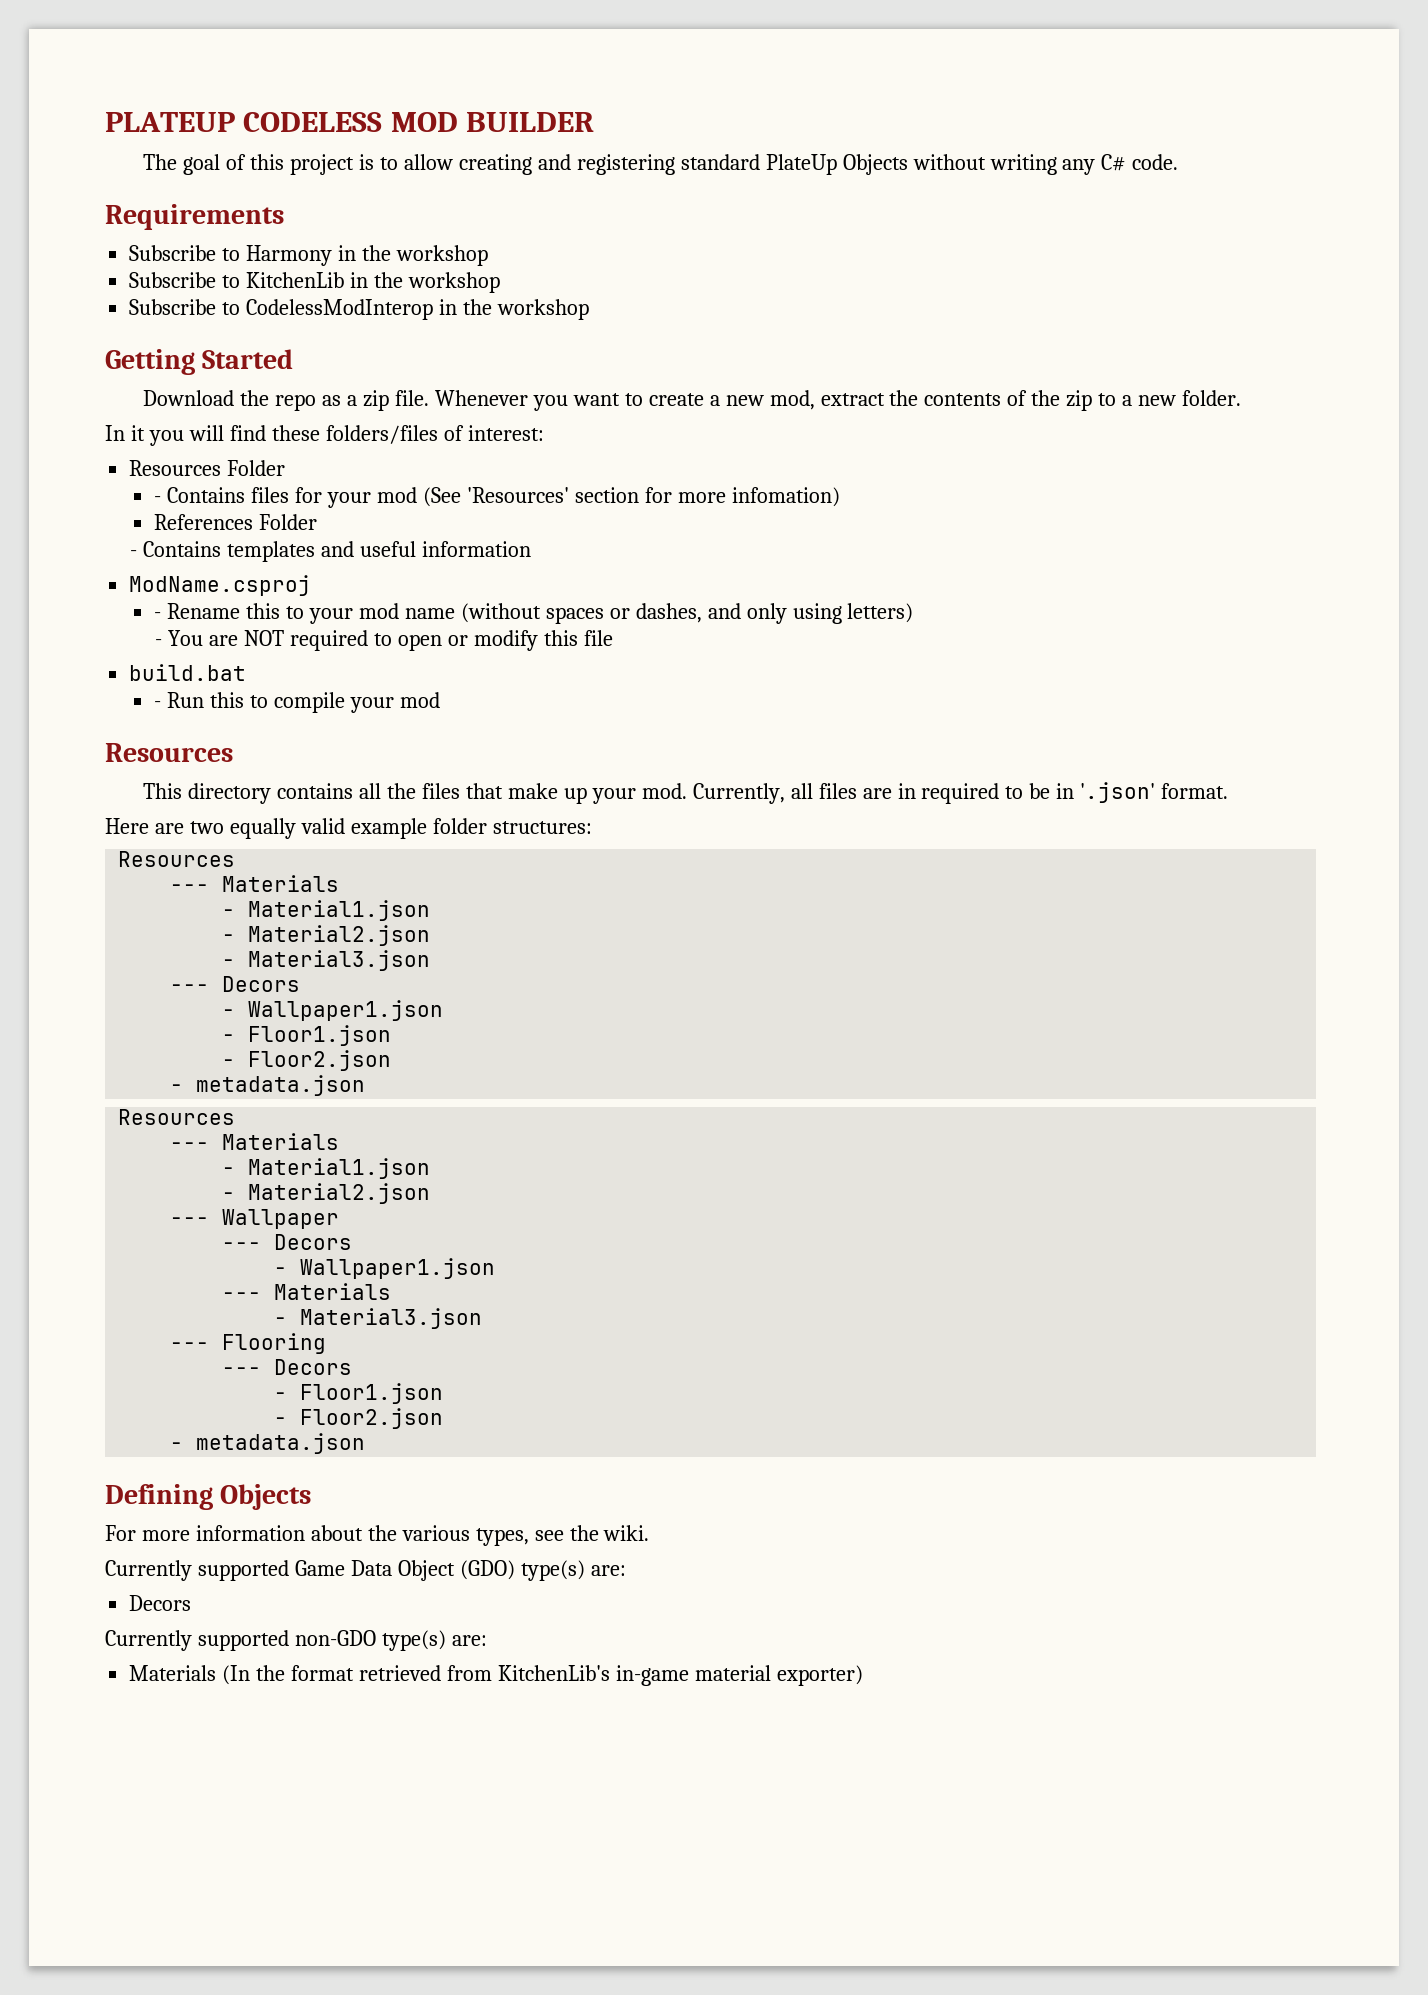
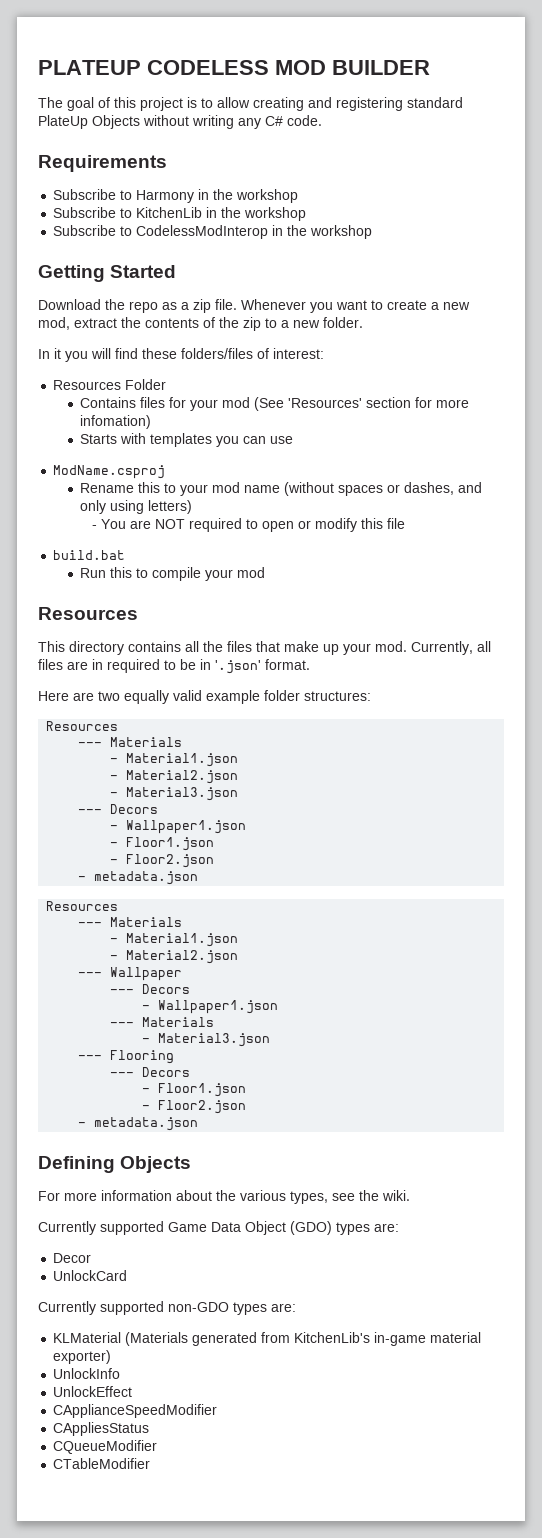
- - Contains files for your mod (See 'Resources' section for more infomation)
+ Contains files for your mod (See 'Resources' section for more infomation)
- References Folder
- - Contains templates and useful information
+ Starts with templates you can use
- - Rename this to your mod name (without spaces or dashes, and only using letters)
+ Rename this to your mod name (without spaces or dashes, and only using letters)
- - Run this to compile your mod
+ Run this to compile your mod
- Currently supported Game Data Object (GDO) type(s) are:
- Decors
+ Currently supported Game Data Object (GDO) types are:
+ Decor
+ UnlockCard
- Currently supported non-GDO type(s) are:
- Materials (In the format retrieved from KitchenLib's in-game material exporter)
+ Currently supported non-GDO types are:
+ KLMaterial (Materials generated from KitchenLib's in-game material exporter)
+ UnlockInfo
+ UnlockEffect
+ CApplianceSpeedModifier
+ CAppliesStatus
+ CQueueModifier
+ CTableModifier

